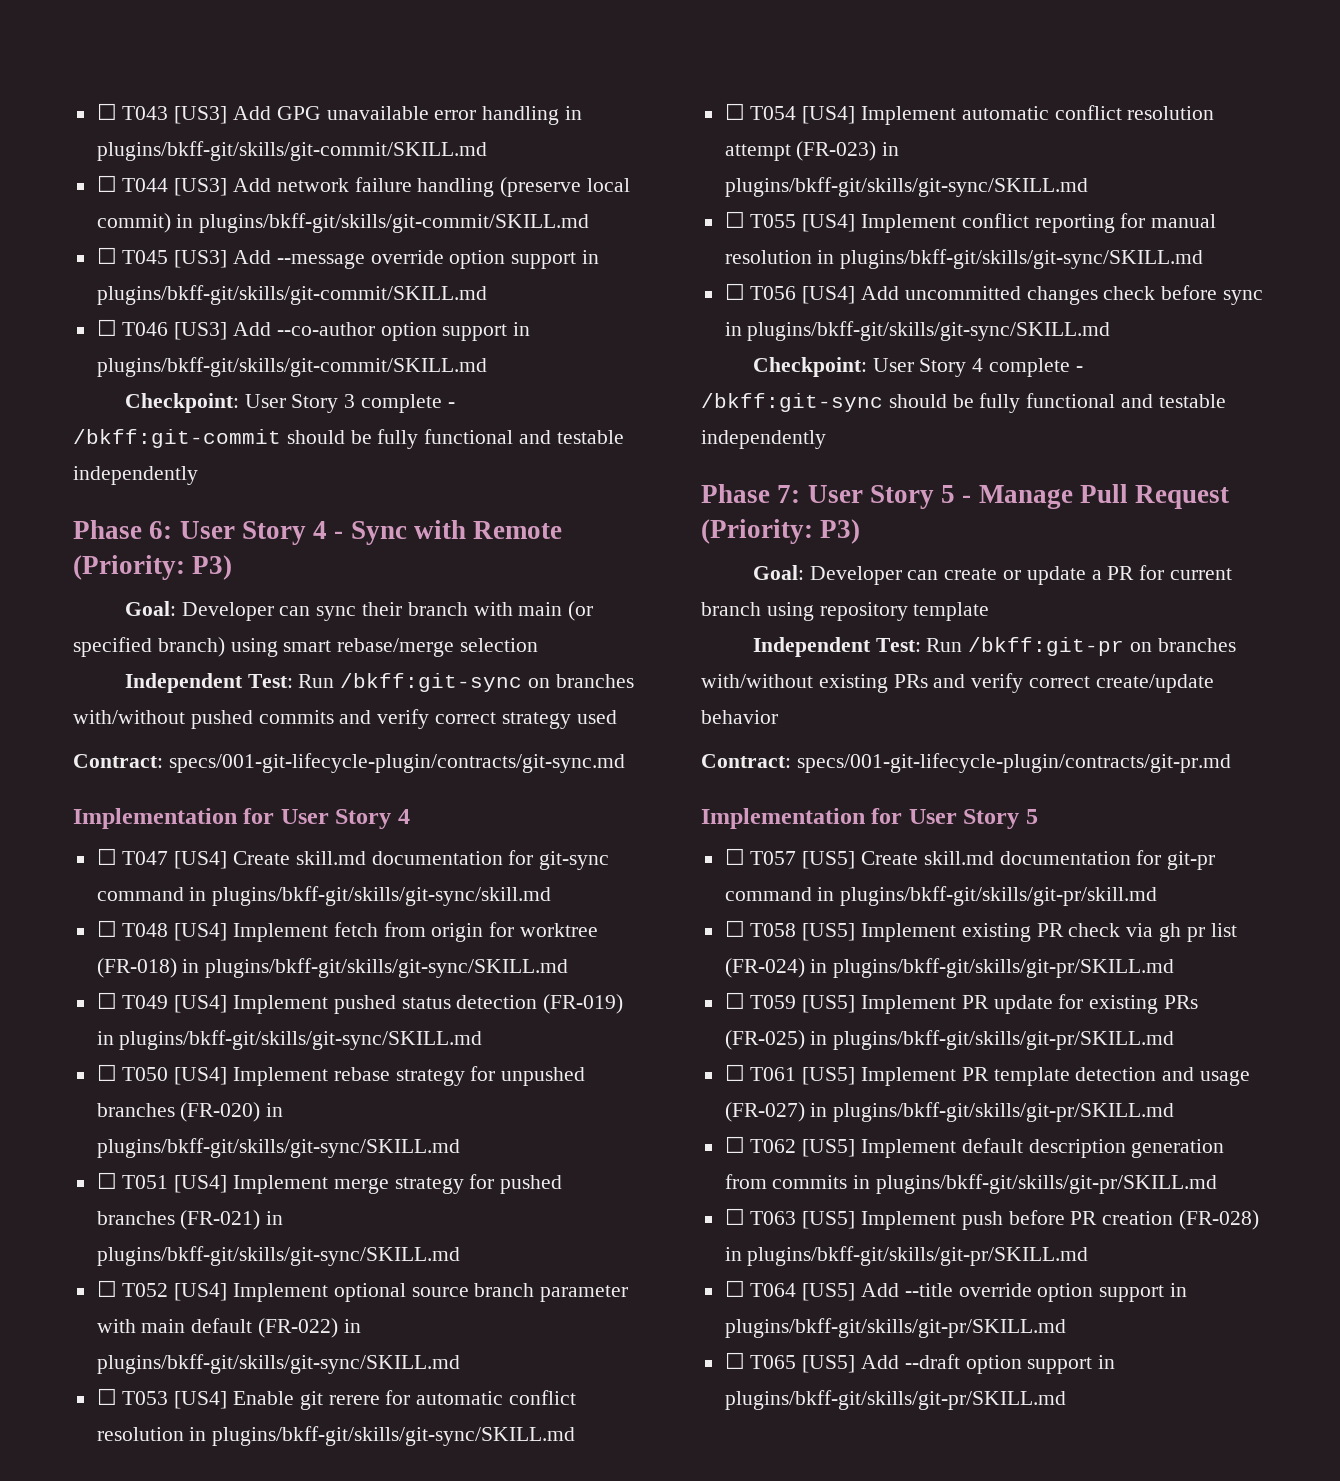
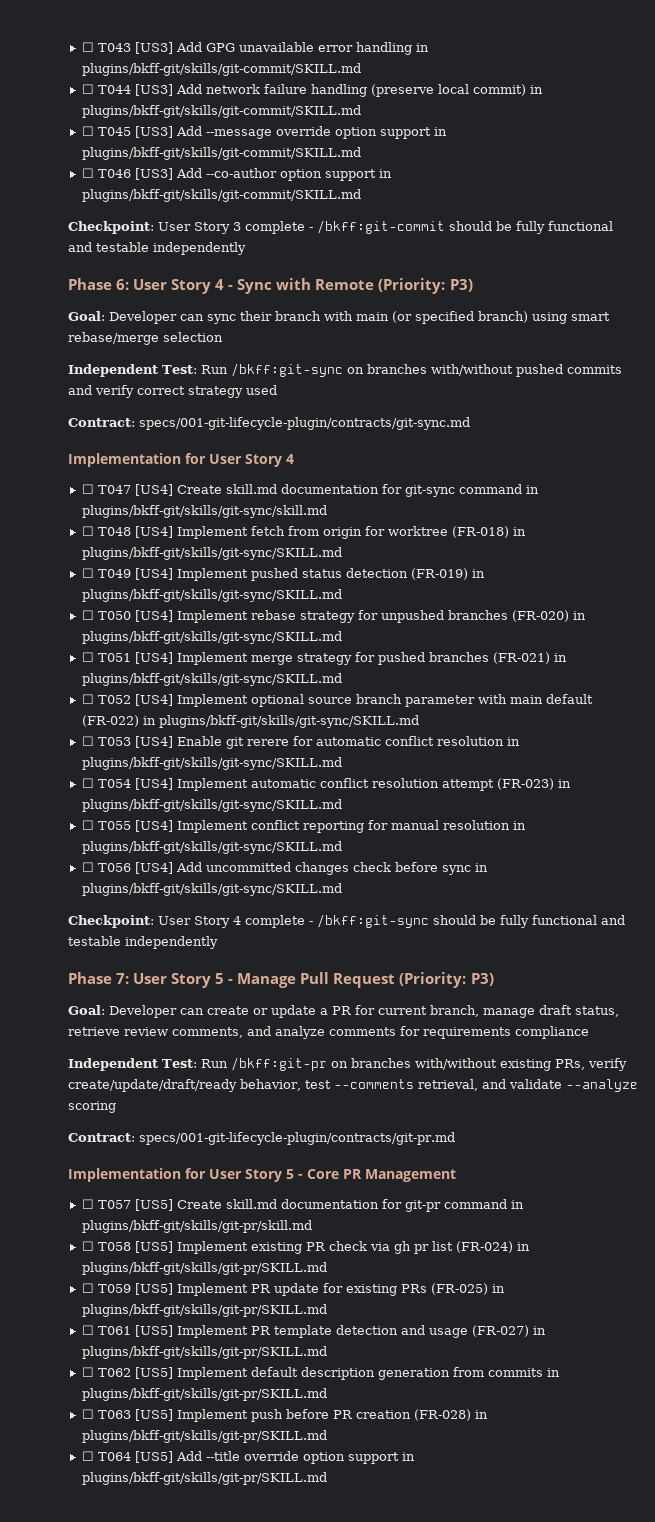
- Goal: Developer can create or update a PR for current branch using repository template
+ Goal: Developer can create or update a PR for current branch, manage draft status, retrieve review comments, and analyze comments for requirements compliance
- Independent Test: Run /bkff:git-pr on branches with/without existing PRs and verify correct create/update behavior
+ Independent Test: Run /bkff:git-pr on branches with/without existing PRs, verify create/update/draft/ready behavior, test --comments retrieval, and validate --analyze scoring
- Implementation for User Story 5
+ Implementation for User Story 5 - Core PR Management
- ☐ T065 [US5] Add --draft option support in plugins/bkff-git/skills/git-pr/SKILL.md

